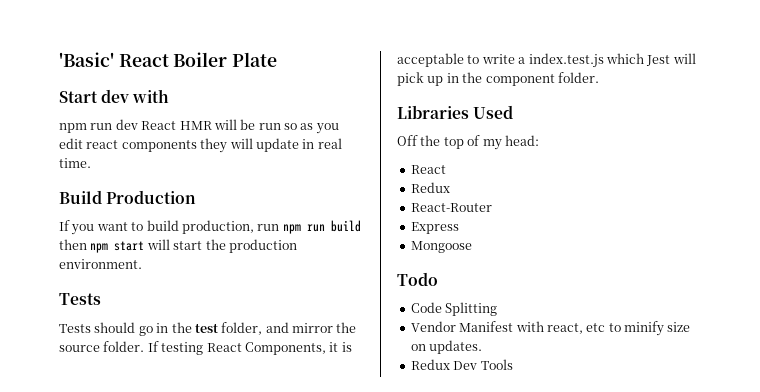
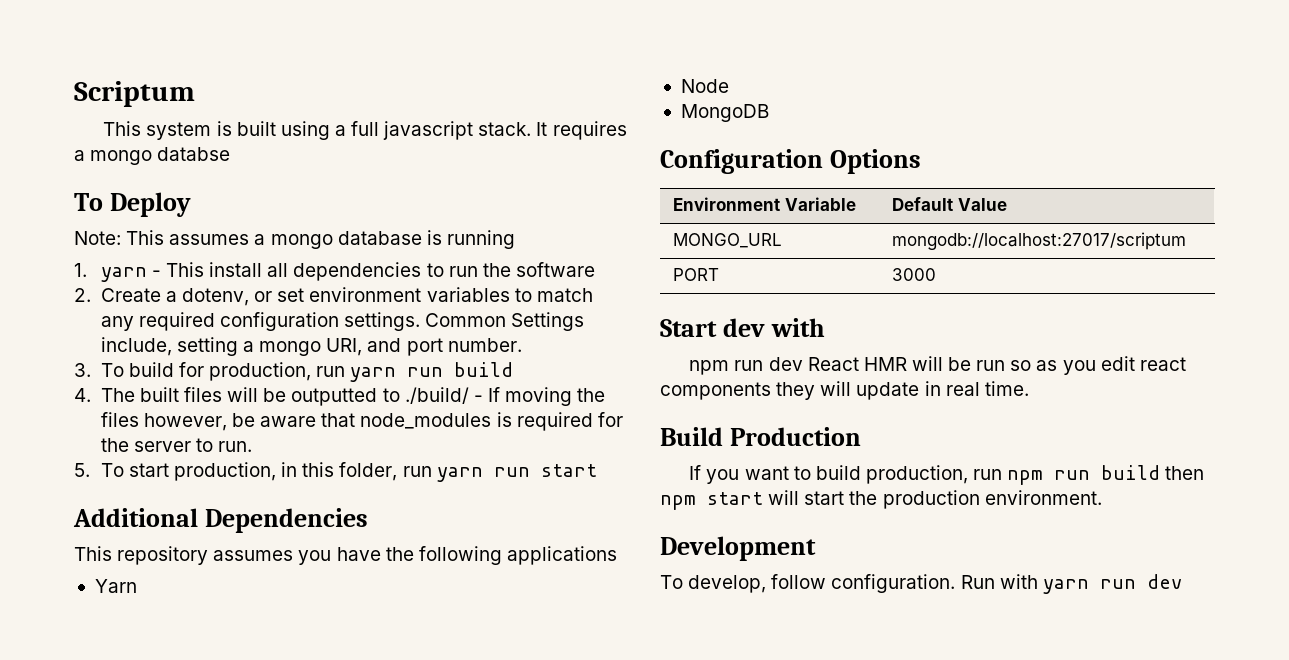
- 'Basic' React Boiler Plate
+ Scriptum
+ This system is built using a full javascript stack. It requires a mongo databse
+ To Deploy
+ Note: This assumes a mongo database is running
+ 1. yarn - This install all dependencies to run the software
+ 2. Create a dotenv, or set environment variables to match any required configuration settings. Common Settings include, setting a mongo URI, and port number.
+ 3. To build for production, run yarn run build
+ 4. The built files will be outputted to ./build/ - If moving the files however, be aware that node_modules is required for the server to run.
+ 5. To start production, in this folder, run yarn run start
+ Additional Dependencies
+ This repository assumes you have the following applications
+ Yarn
+ Node
+ MongoDB
+ Configuration Options
+ Environment Variable | Default Value
+ MONGO_URL | mongodb://localhost:27017/scriptum
+ PORT | 3000
  If you want to build production, run npm run build then npm start will start the production environment.
- Tests
- Tests should go in the test folder, and mirror the source folder. If testing React Components, it is acceptable to write a index.test.js which Jest will pick up in the component folder.
- Libraries Used
- Off the top of my head:
- React
- Redux
- React-Router
- Express
- Mongoose
- Todo
- Code Splitting
- Vendor Manifest with react, etc to minify size on updates.
- Redux Dev Tools
+ Development
+ To develop, follow configuration. Run with yarn run dev

